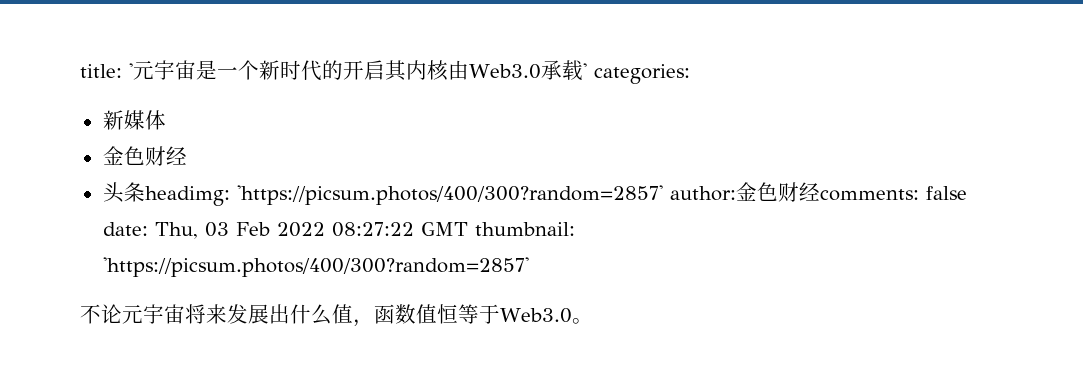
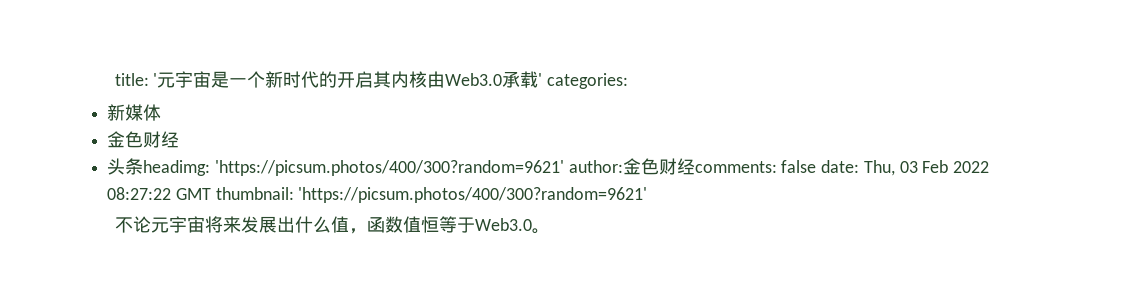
- 头条headimg: 'https://picsum.photos/400/300?random=2857' author:金色财经comments: false date: Thu, 03 Feb 2022 08:27:22 GMT thumbnail: 'https://picsum.photos/400/300?random=2857'
+ 头条headimg: 'https://picsum.photos/400/300?random=9621' author:金色财经comments: false date: Thu, 03 Feb 2022 08:27:22 GMT thumbnail: 'https://picsum.photos/400/300?random=9621'

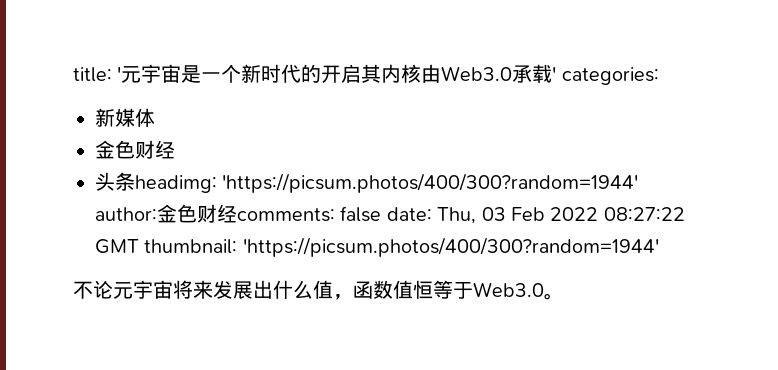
- 头条headimg: 'https://picsum.photos/400/300?random=9621' author:金色财经comments: false date: Thu, 03 Feb 2022 08:27:22 GMT thumbnail: 'https://picsum.photos/400/300?random=9621'
+ 头条headimg: 'https://picsum.photos/400/300?random=1944' author:金色财经comments: false date: Thu, 03 Feb 2022 08:27:22 GMT thumbnail: 'https://picsum.photos/400/300?random=1944'

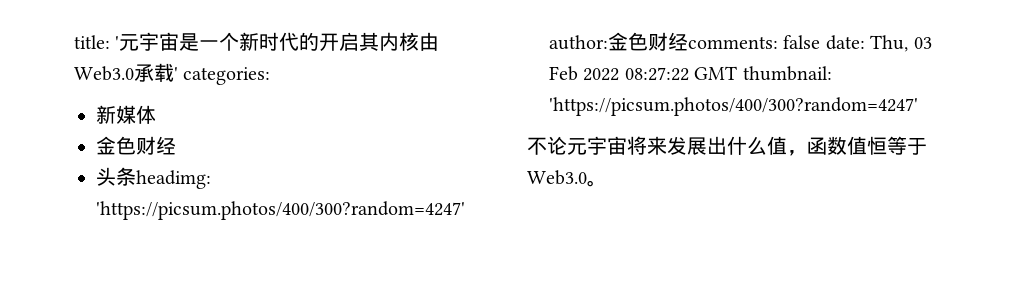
- 头条headimg: 'https://picsum.photos/400/300?random=1944' author:金色财经comments: false date: Thu, 03 Feb 2022 08:27:22 GMT thumbnail: 'https://picsum.photos/400/300?random=1944'
+ 头条headimg: 'https://picsum.photos/400/300?random=4247' author:金色财经comments: false date: Thu, 03 Feb 2022 08:27:22 GMT thumbnail: 'https://picsum.photos/400/300?random=4247'

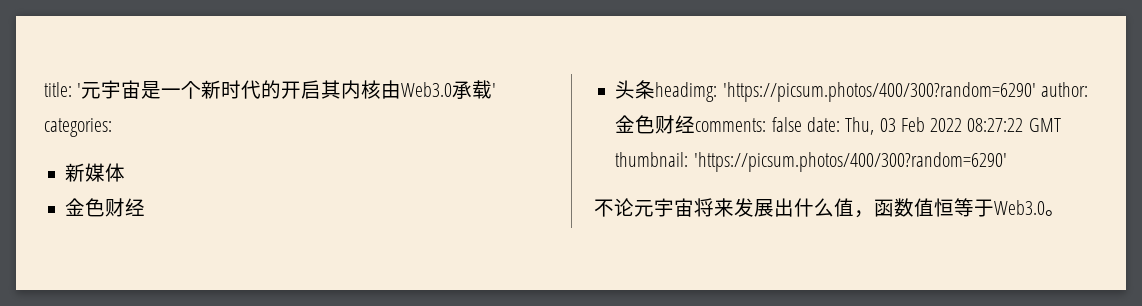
- 头条headimg: 'https://picsum.photos/400/300?random=4247' author:金色财经comments: false date: Thu, 03 Feb 2022 08:27:22 GMT thumbnail: 'https://picsum.photos/400/300?random=4247'
+ 头条headimg: 'https://picsum.photos/400/300?random=6290' author:金色财经comments: false date: Thu, 03 Feb 2022 08:27:22 GMT thumbnail: 'https://picsum.photos/400/300?random=6290'

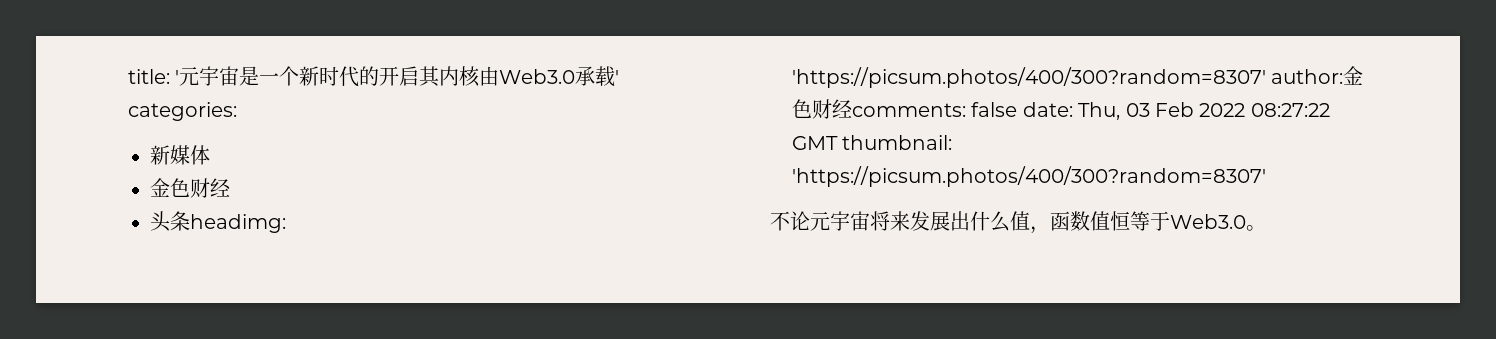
- 头条headimg: 'https://picsum.photos/400/300?random=6290' author:金色财经comments: false date: Thu, 03 Feb 2022 08:27:22 GMT thumbnail: 'https://picsum.photos/400/300?random=6290'
+ 头条headimg: 'https://picsum.photos/400/300?random=8307' author:金色财经comments: false date: Thu, 03 Feb 2022 08:27:22 GMT thumbnail: 'https://picsum.photos/400/300?random=8307'

